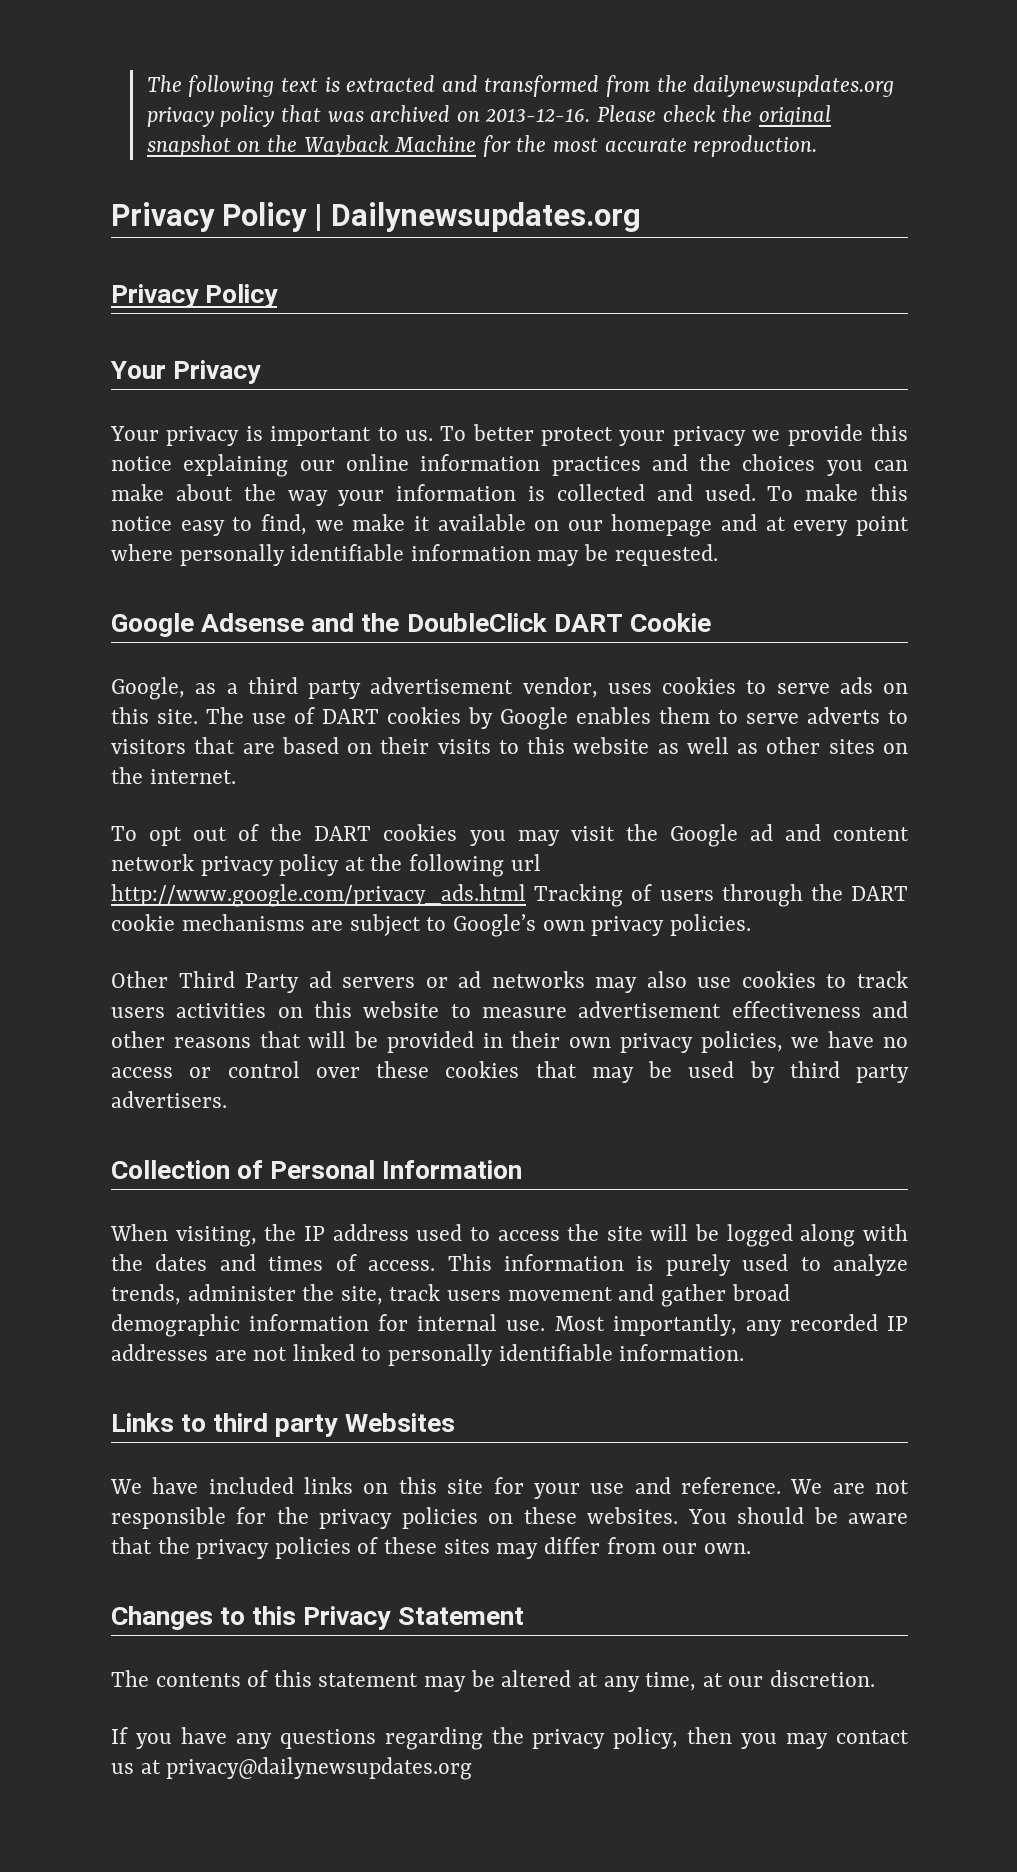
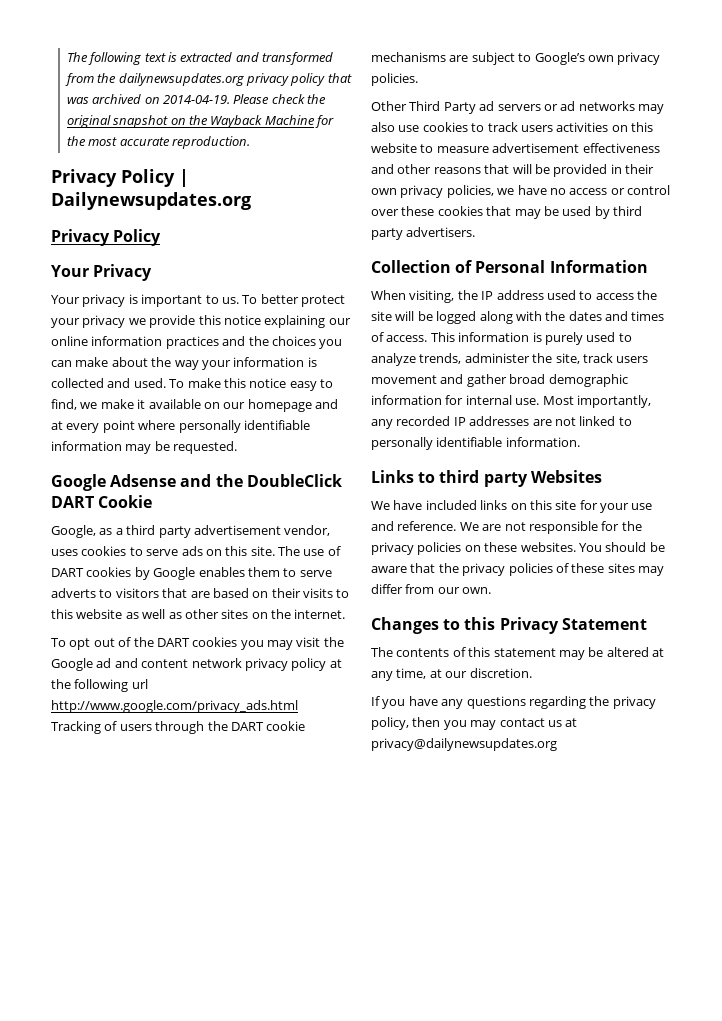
- The following text is extracted and transformed from the dailynewsupdates.org privacy policy that was archived on 2013-12-16.
+ The following text is extracted and transformed from the dailynewsupdates.org privacy policy that was archived on 2014-04-19.

